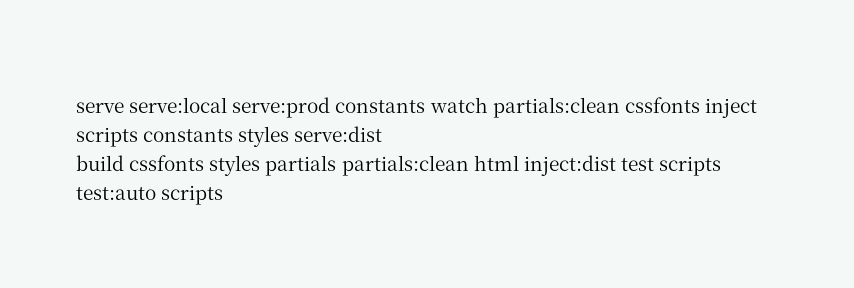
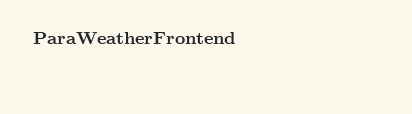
- serve serve:local serve:prod constants watch partials:clean cssfonts inject scripts constants styles serve:dist
- build cssfonts styles partials partials:clean html inject:dist test scripts test:auto scripts
+ ParaWeatherFrontend

